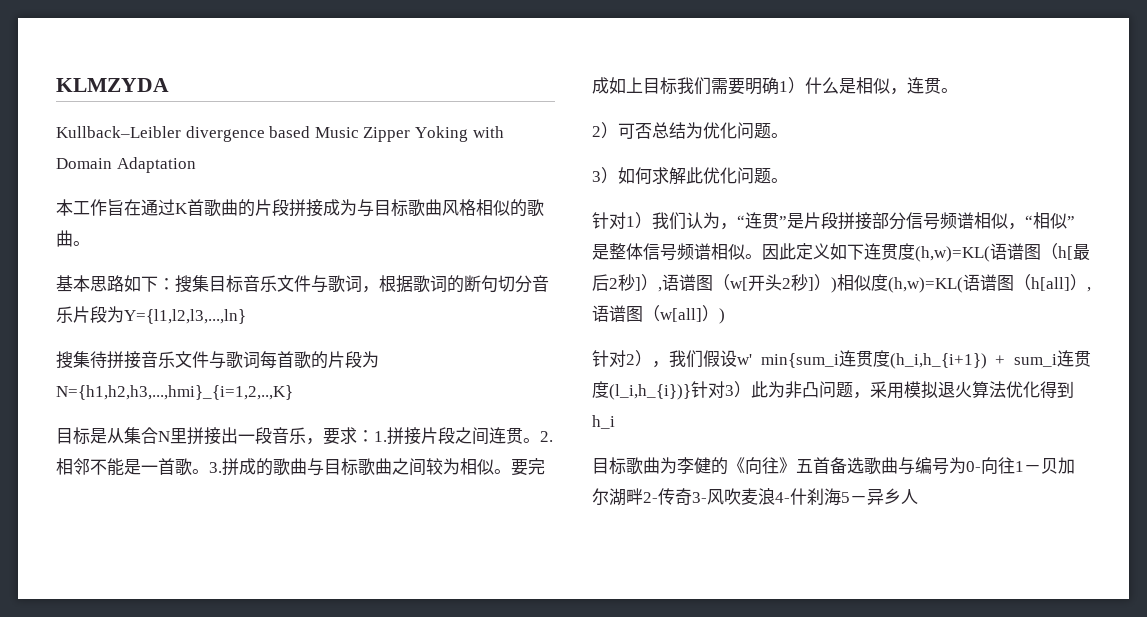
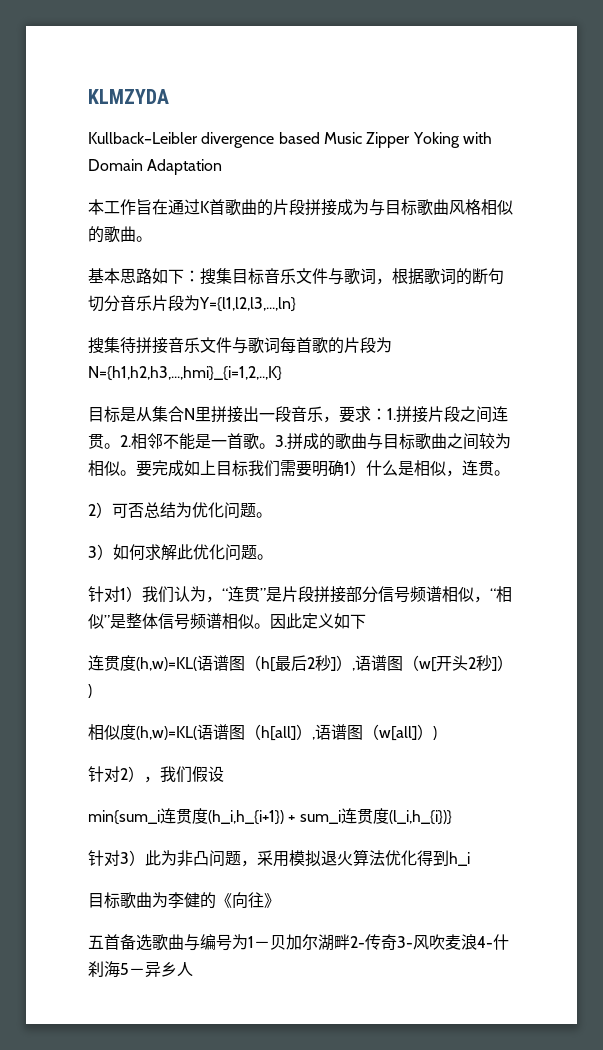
- 因此定义如下连贯度(h,w)=KL(语谱图（h[最后2秒]）,语谱图（w[开头2秒]）)相似度(h,w)=KL(语谱图（h[all]）,语谱图（w[all]）)
+ 因此定义如下
+ 连贯度(h,w)=KL(语谱图（h[最后2秒]）,语谱图（w[开头2秒]）)
+ 相似度(h,w)=KL(语谱图（h[all]）,语谱图（w[all]）)
- 针对2），我们假设w' min{sum_i连贯度(h_i,h_{i+1}) + sum_i连贯度(l_i,h_{i})}针对3）此为非凸问题，采用模拟退火算法优化得到h_i
+ 针对2），我们假设
+ min{sum_i连贯度(h_i,h_{i+1}) + sum_i连贯度(l_i,h_{i})}
+ 针对3）此为非凸问题，采用模拟退火算法优化得到h_i
- 目标歌曲为李健的《向往》五首备选歌曲与编号为0-向往1－贝加尔湖畔2-传奇3-风吹麦浪4-什刹海5－异乡人
+ 目标歌曲为李健的《向往》
+ 五首备选歌曲与编号为1－贝加尔湖畔2-传奇3-风吹麦浪4-什刹海5－异乡人

